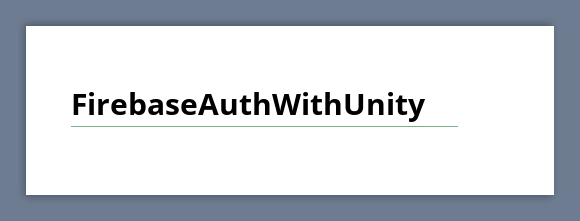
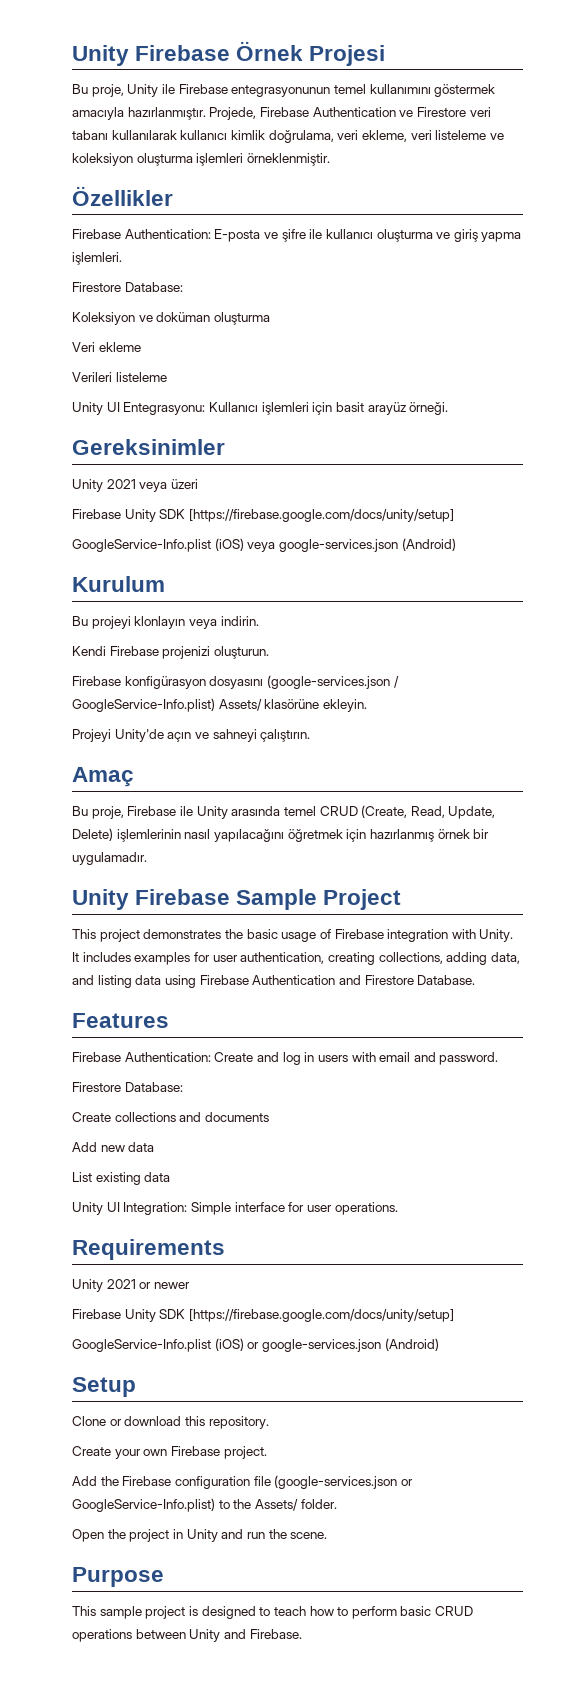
- FirebaseAuthWithUnity
+ Unity Firebase Örnek Projesi
+ Bu proje, Unity ile Firebase entegrasyonunun temel kullanımını göstermek amacıyla hazırlanmıştır. Projede, Firebase Authentication ve Firestore veri tabanı kullanılarak kullanıcı kimlik doğrulama, veri ekleme, veri listeleme ve koleksiyon oluşturma işlemleri örneklenmiştir.
+ Özellikler
+ Firebase Authentication: E-posta ve şifre ile kullanıcı oluşturma ve giriş yapma işlemleri.
+ Firestore Database:
+ Koleksiyon ve doküman oluşturma
+ Veri ekleme
+ Verileri listeleme
+ Unity UI Entegrasyonu: Kullanıcı işlemleri için basit arayüz örneği.
+ Gereksinimler
+ Unity 2021 veya üzeri
+ Firebase Unity SDK [https://firebase.google.com/docs/unity/setup]
+ GoogleService-Info.plist (iOS) veya google-services.json (Android)
+ Kurulum
+ Bu projeyi klonlayın veya indirin.
+ Kendi Firebase projenizi oluşturun.
+ Firebase konfigürasyon dosyasını (google-services.json / GoogleService-Info.plist) Assets/ klasörüne ekleyin.
+ Projeyi Unity'de açın ve sahneyi çalıştırın.
+ Amaç
+ Bu proje, Firebase ile Unity arasında temel CRUD (Create, Read, Update, Delete) işlemlerinin nasıl yapılacağını öğretmek için hazırlanmış örnek bir uygulamadır.
+ Unity Firebase Sample Project
+ This project demonstrates the basic usage of Firebase integration with Unity. It includes examples for user authentication, creating collections, adding data, and listing data using Firebase Authentication and Firestore Database.
+ Features
+ Firebase Authentication: Create and log in users with email and password.
+ Firestore Database:
+ Create collections and documents
+ Add new data
+ List existing data
+ Unity UI Integration: Simple interface for user operations.
+ Requirements
+ Unity 2021 or newer
+ Firebase Unity SDK [https://firebase.google.com/docs/unity/setup]
+ GoogleService-Info.plist (iOS) or google-services.json (Android)
+ Setup
+ Clone or download this repository.
+ Create your own Firebase project.
+ Add the Firebase configuration file (google-services.json or GoogleService-Info.plist) to the Assets/ folder.
+ Open the project in Unity and run the scene.
+ Purpose
+ This sample project is designed to teach how to perform basic CRUD operations between Unity and Firebase.

